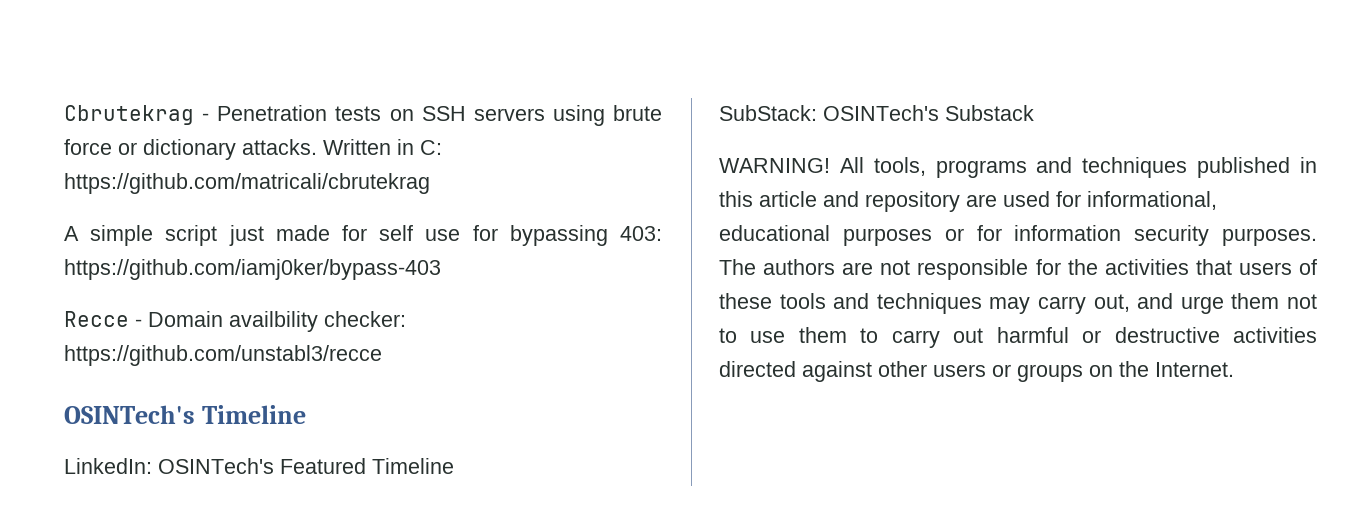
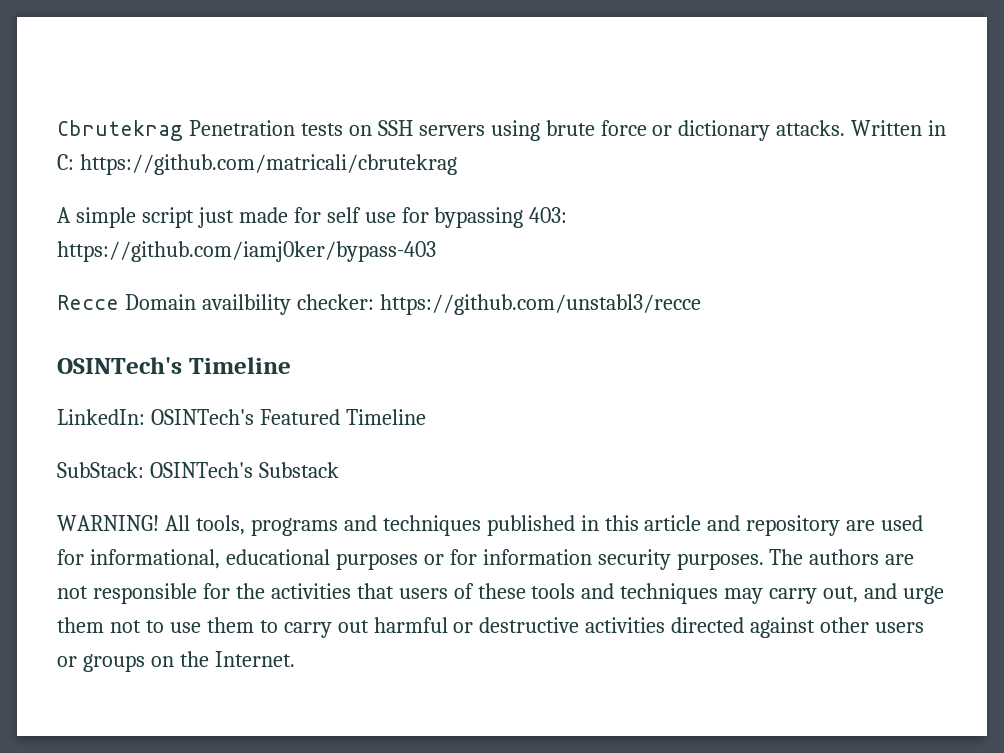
- Cbrutekrag - Penetration tests on SSH servers using brute force or dictionary attacks.
+ Cbrutekrag Penetration tests on SSH servers using brute force or dictionary attacks.
- Recce - Domain availbility checker: https://github.com/unstabl3/recce
+ Recce Domain availbility checker: https://github.com/unstabl3/recce

